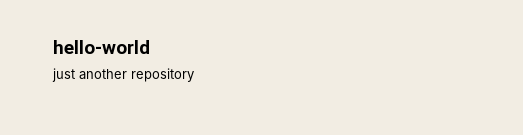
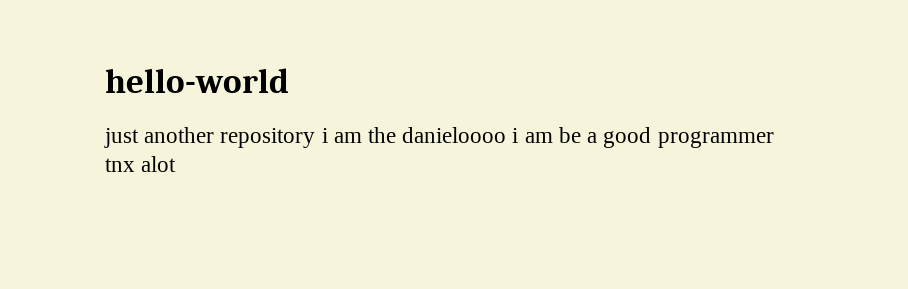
- just another repository
+ just another repository i am the danieloooo i am be a good programmer tnx alot

